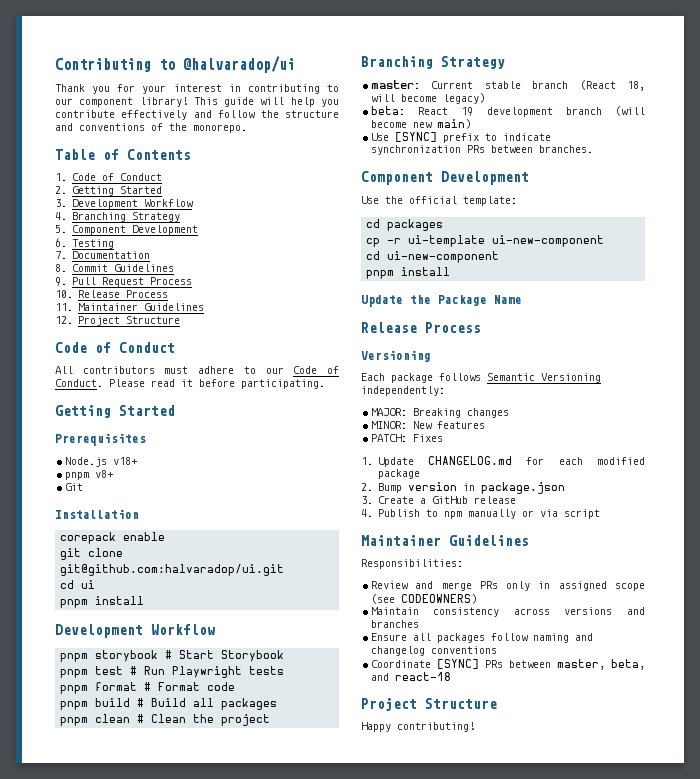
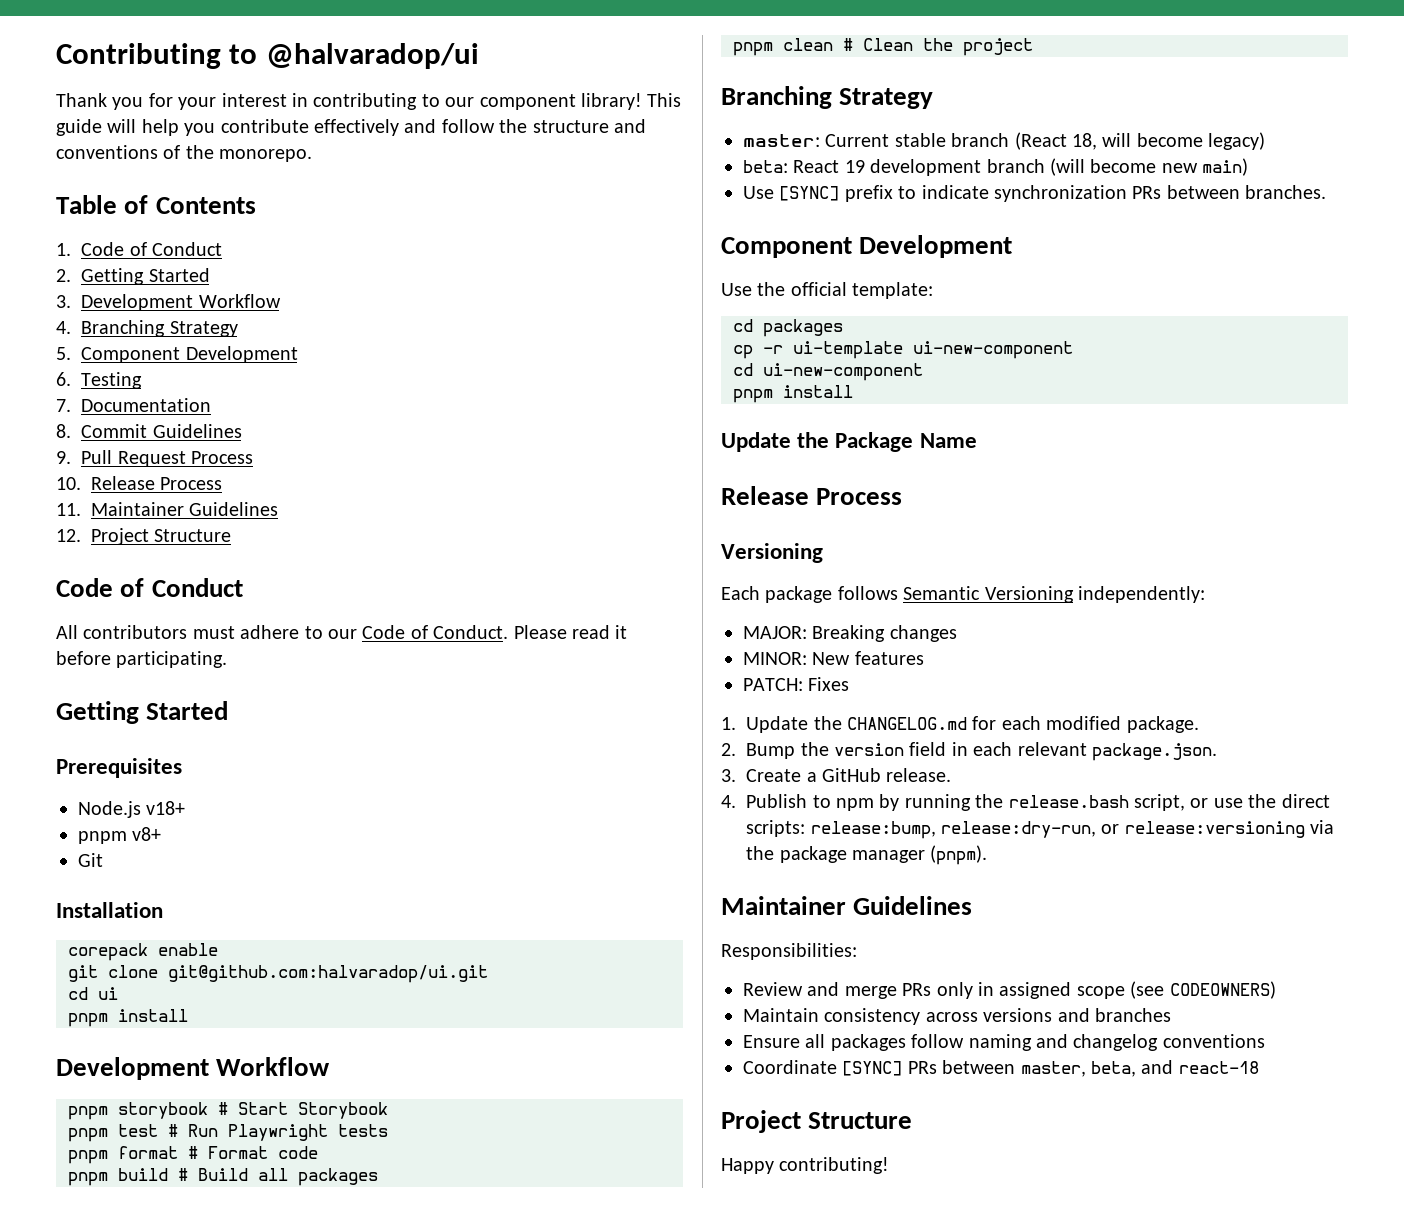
- 1. Update CHANGELOG.md for each modified package
+ 1. Update the CHANGELOG.md for each modified package.
- 2. Bump version in package.json
+ 2. Bump the version field in each relevant package.json.
- 3. Create a GitHub release
+ 3. Create a GitHub release.
- 4. Publish to npm manually or via script
+ 4. Publish to npm by running the release.bash script, or use the direct scripts: release:bump, release:dry-run, or release:versioning via the package manager (pnpm).

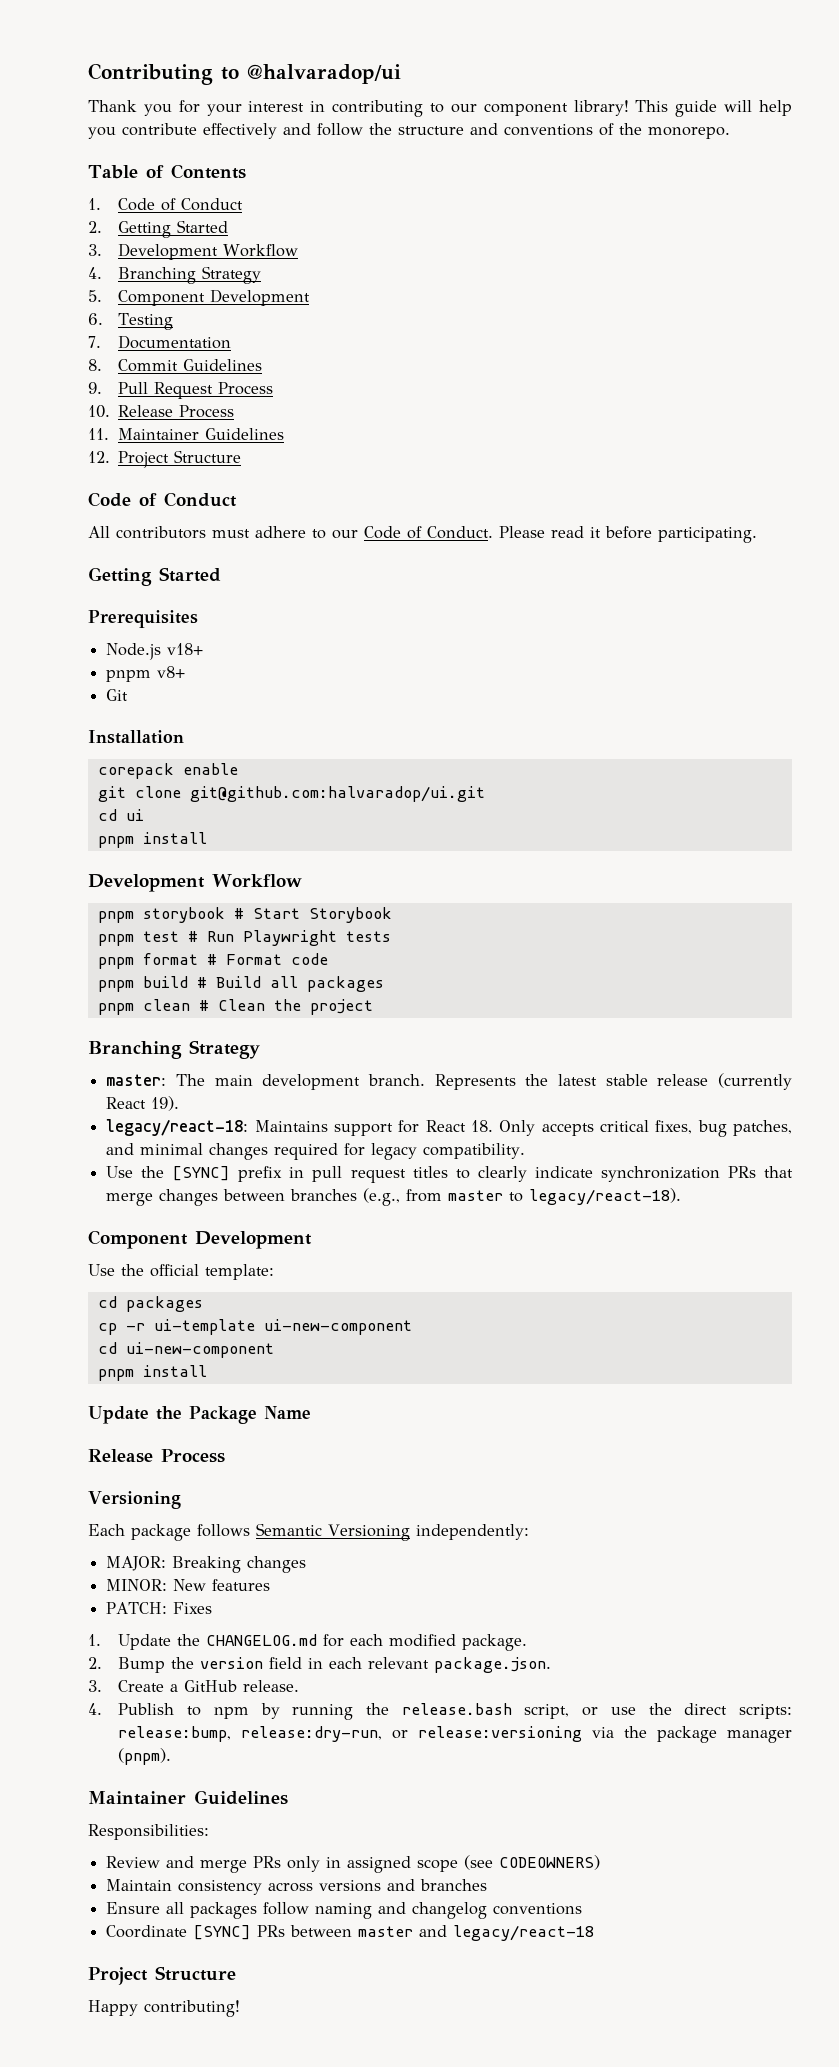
- master: Current stable branch (React 18, will become legacy)
- beta: React 19 development branch (will become new main)
- Use [SYNC] prefix to indicate synchronization PRs between branches.
+ master: The main development branch. Represents the latest stable release (currently React 19).
+ legacy/react-18: Maintains support for React 18. Only accepts critical fixes, bug patches, and minimal changes required for legacy compatibility.
+ Use the [SYNC] prefix in pull request titles to clearly indicate synchronization PRs that merge changes between branches (e.g., from master to legacy/react-18).
- Coordinate [SYNC] PRs between master, beta, and react-18
+ Coordinate [SYNC] PRs between master and legacy/react-18

